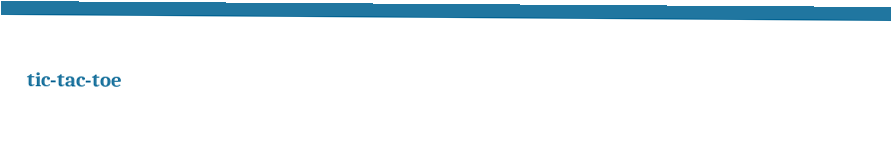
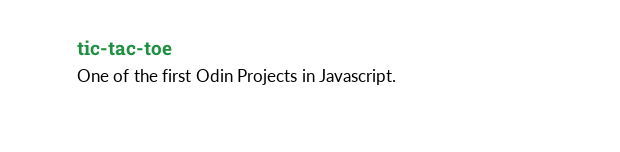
+ One of the first Odin Projects in Javascript.

